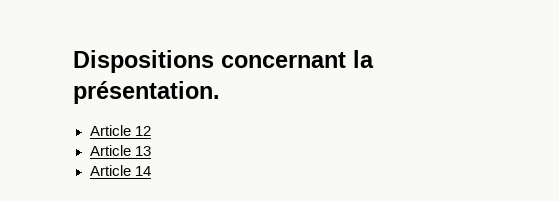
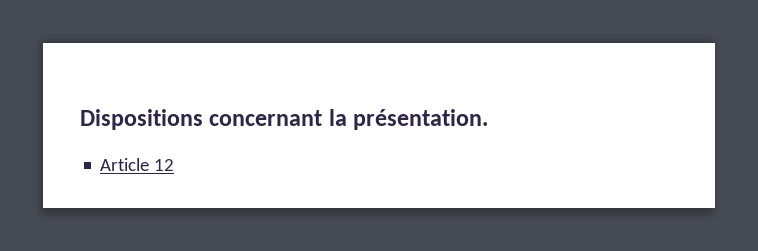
- Article 13
- Article 14

